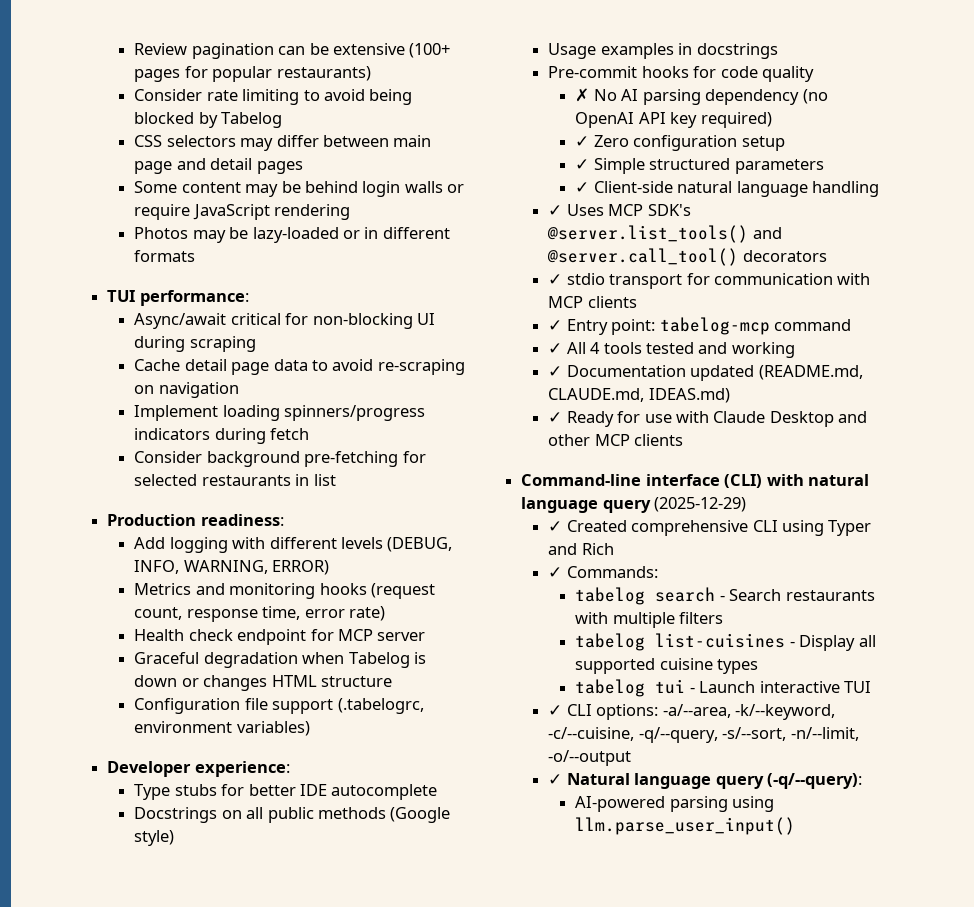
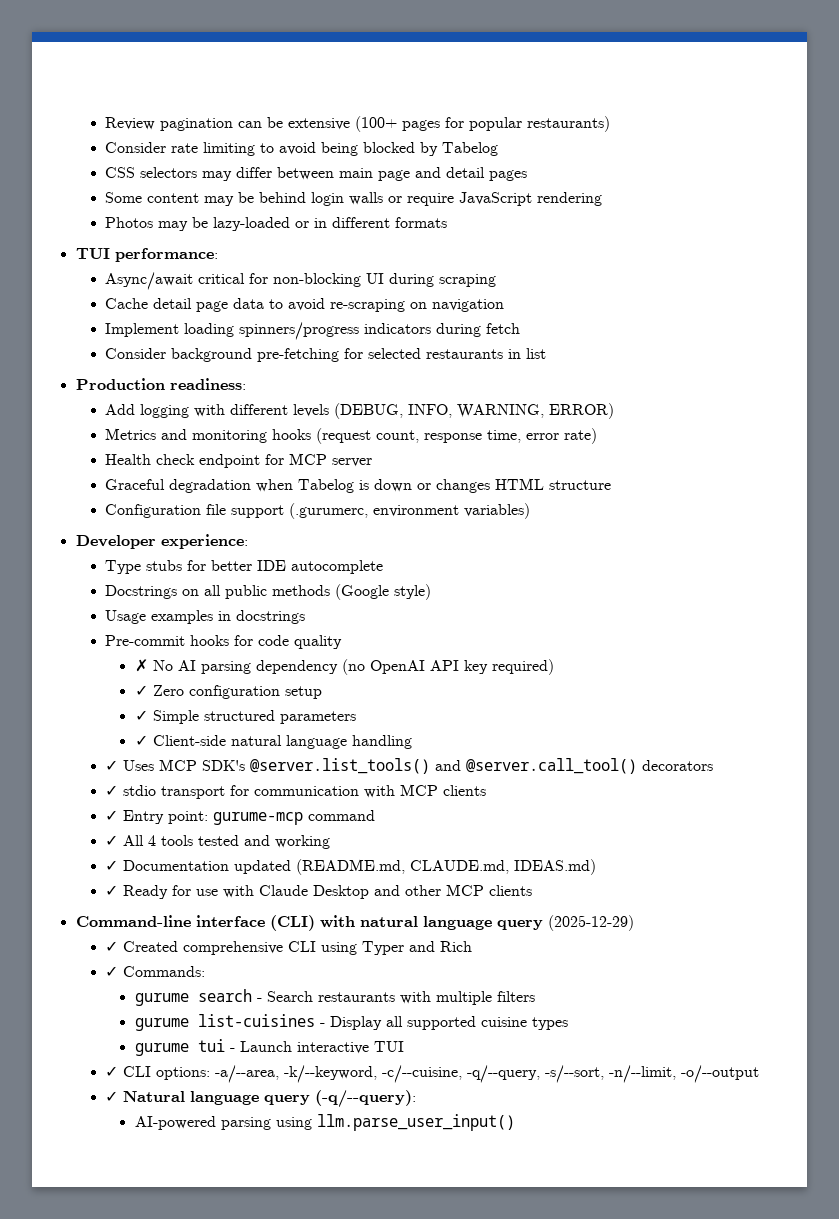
- Configuration file support (.tabelogrc, environment variables)
+ Configuration file support (.gurumerc, environment variables)
- ✓ Entry point: tabelog-mcp command
+ ✓ Entry point: gurume-mcp command
- tabelog search - Search restaurants with multiple filters
+ gurume search - Search restaurants with multiple filters
- tabelog list-cuisines - Display all supported cuisine types
+ gurume list-cuisines - Display all supported cuisine types
- tabelog tui - Launch interactive TUI
+ gurume tui - Launch interactive TUI

